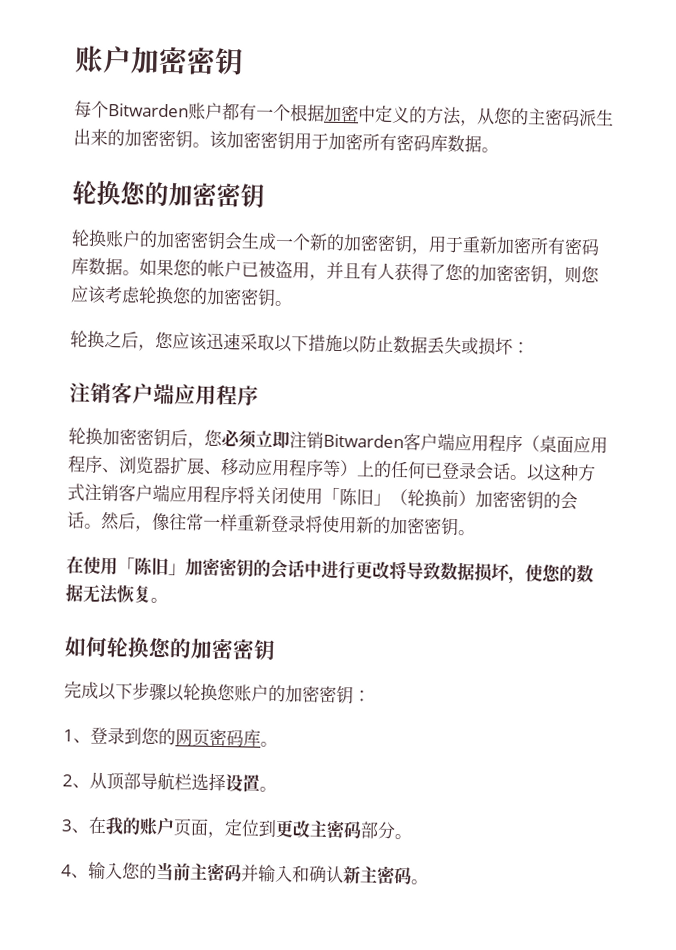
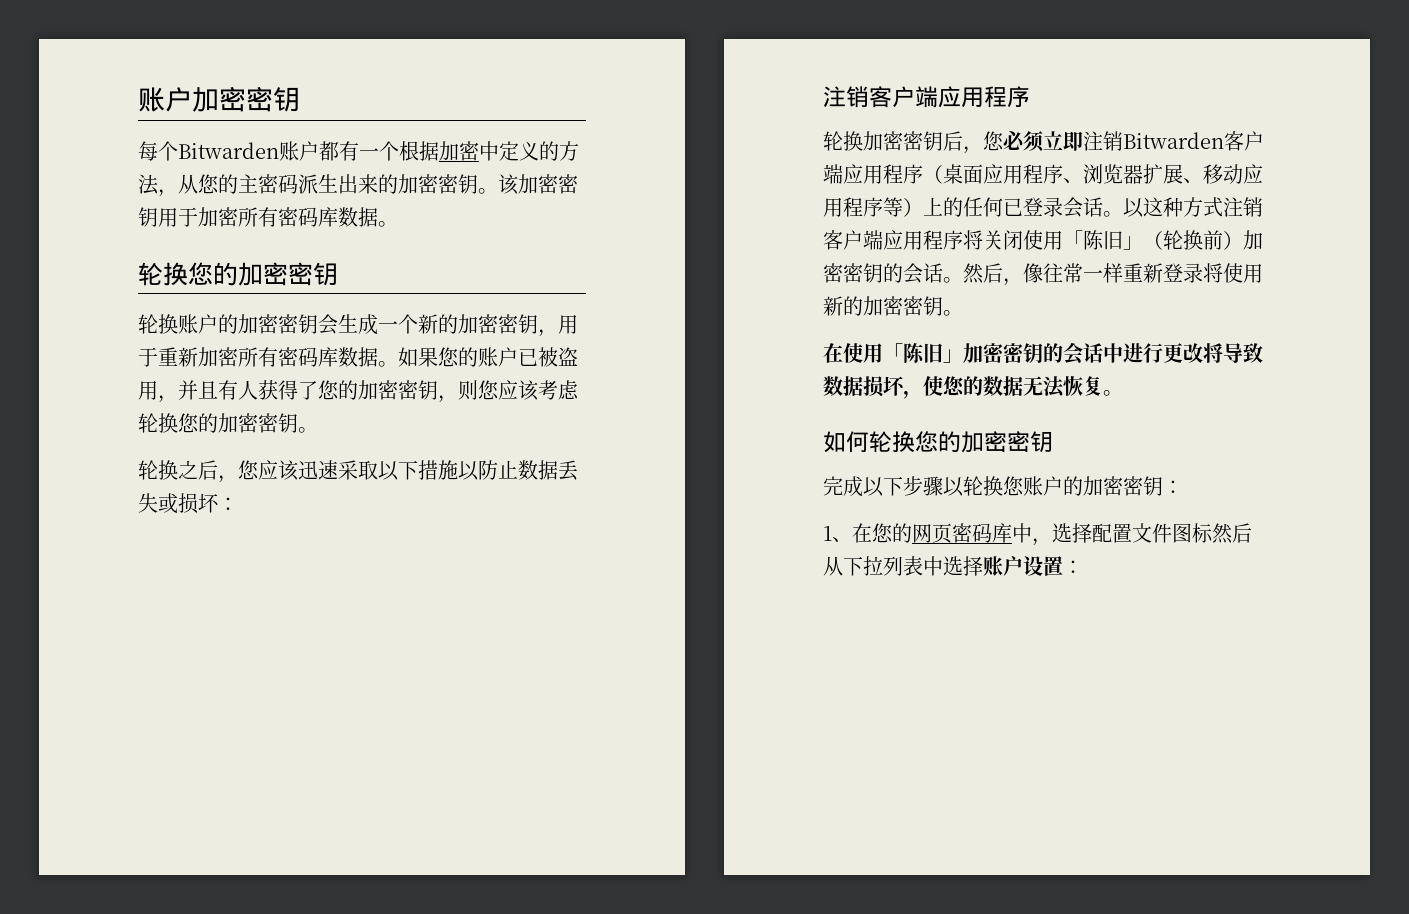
- 如果您的帐户已被盗用，并且有人获得了您的加密密钥，则您应该考虑轮换您的加密密钥。
+ 如果您的账户已被盗用，并且有人获得了您的加密密钥，则您应该考虑轮换您的加密密钥。
- 1、登录到您的网页密码库。
- 2、从顶部导航栏选择设置。
- 3、在我的账户页面，定位到更改主密码部分。
- 4、输入您的当前主密码并输入和确认新主密码。
+ 1、在您的网页密码库中，选择配置文件图标然后从下拉列表中选择账户设置：

